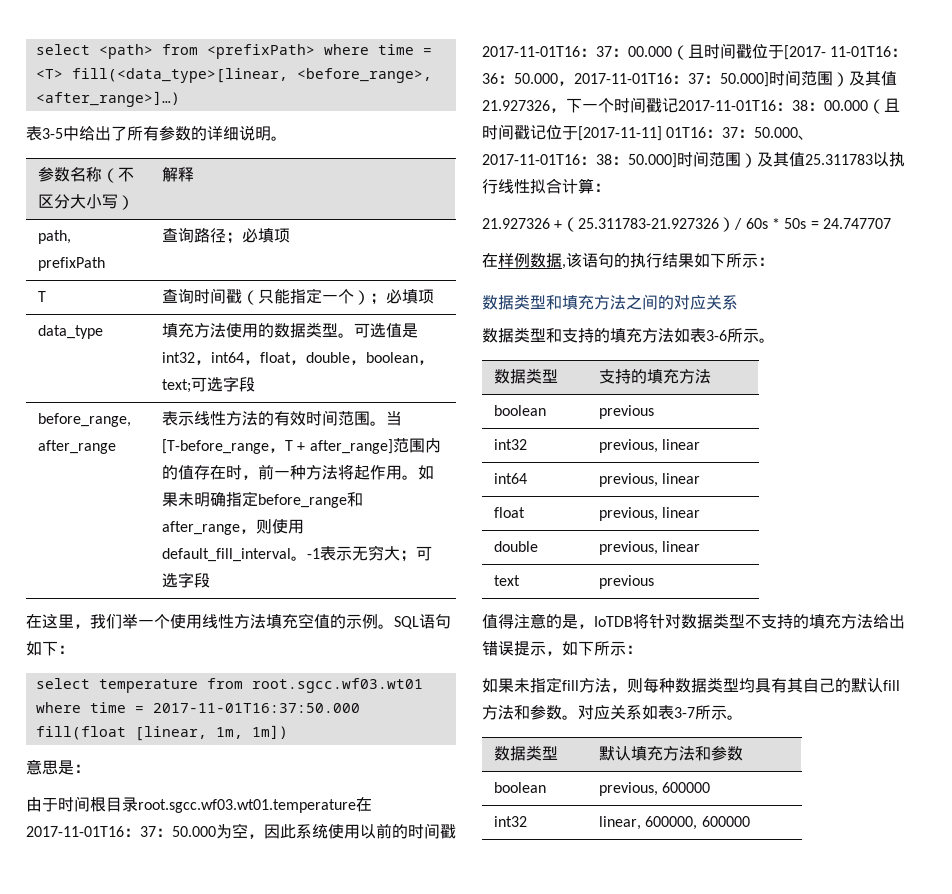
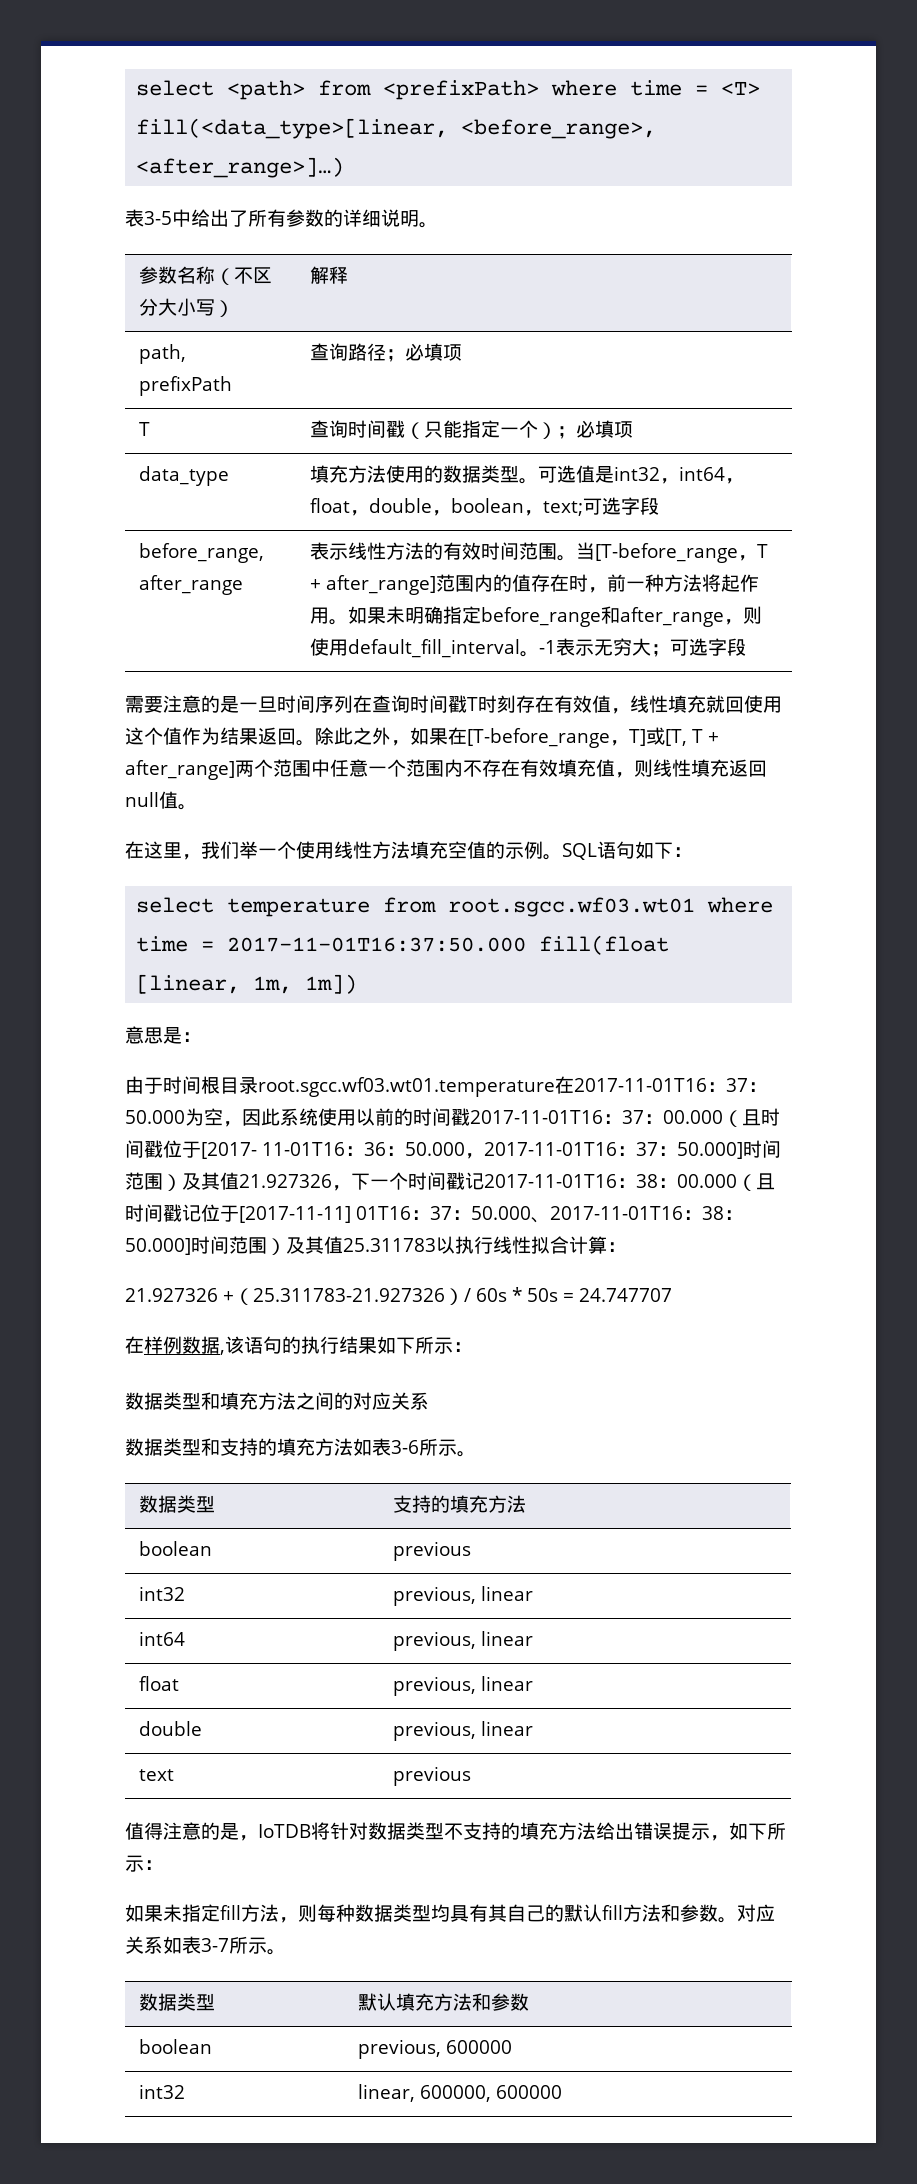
+ 需要注意的是一旦时间序列在查询时间戳T时刻存在有效值，线性填充就回使用这个值作为结果返回。除此之外，如果在[T-before_range，T]或[T, T + after_range]两个范围中任意一个范围内不存在有效填充值，则线性填充返回null值。

